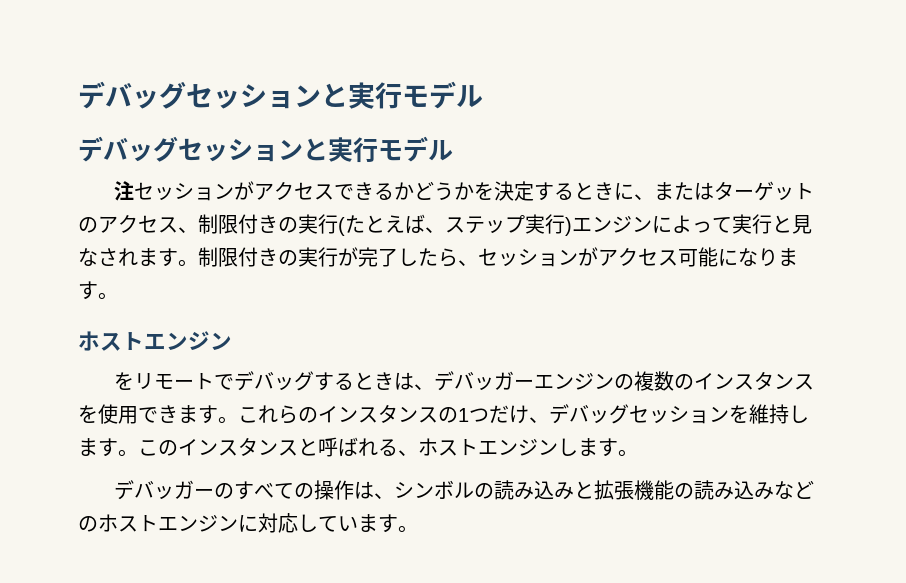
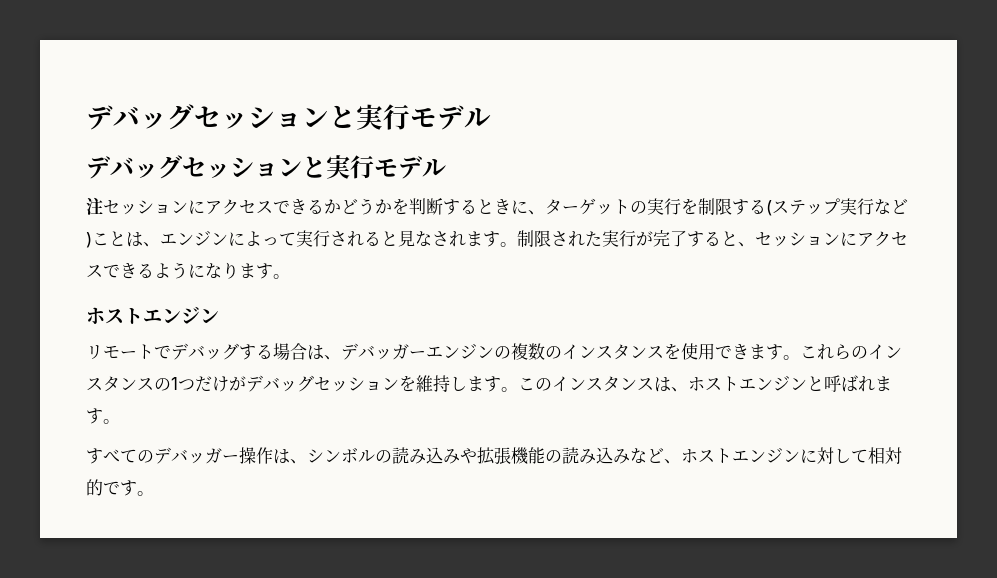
- 注セッションがアクセスできるかどうかを決定するときに、またはターゲットのアクセス、制限付きの実行(たとえば、ステップ実行)エンジンによって実行と見なされます。
+ 注セッションにアクセスできるかどうかを判断するときに、ターゲットの実行を制限する(ステップ実行など)ことは、エンジンによって実行されると見なされます。
- 制限付きの実行が完了したら、セッションがアクセス可能になります。
+ 制限された実行が完了すると、セッションにアクセスできるようになります。
- をリモートでデバッグするときは、デバッガーエンジンの複数のインスタンスを使用できます。
+ リモートでデバッグする場合は、デバッガーエンジンの複数のインスタンスを使用できます。
- これらのインスタンスの1つだけ、デバッグセッションを維持します。
+ これらのインスタンスの1つだけがデバッグセッションを維持します。
- このインスタンスと呼ばれる、ホストエンジンします。
- デバッガーのすべての操作は、シンボルの読み込みと拡張機能の読み込みなどのホストエンジンに対応しています。
+ このインスタンスは、ホストエンジンと呼ばれます。
+ すべてのデバッガー操作は、シンボルの読み込みや拡張機能の読み込みなど、ホストエンジンに対して相対的です。

